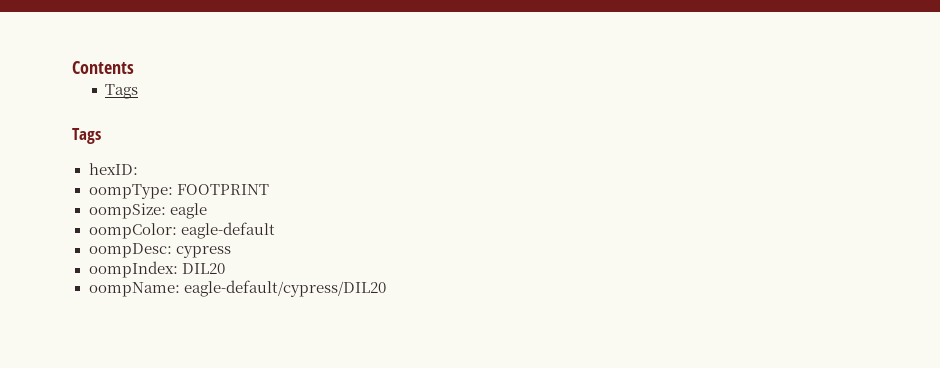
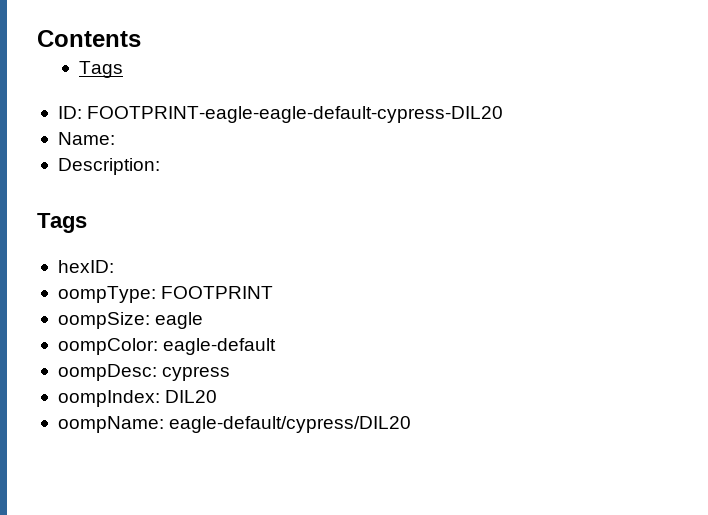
+ ID: FOOTPRINT-eagle-eagle-default-cypress-DIL20
+ Name:
+ Description:

